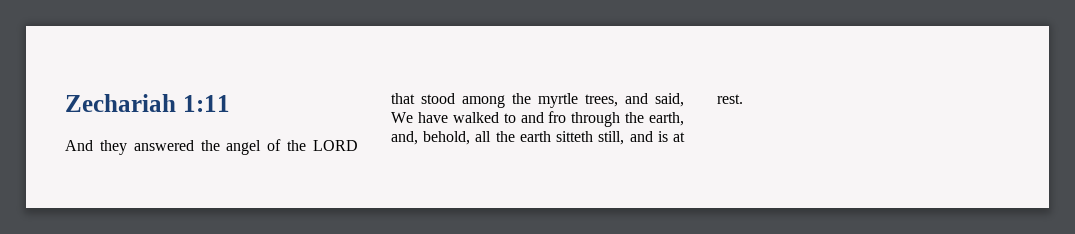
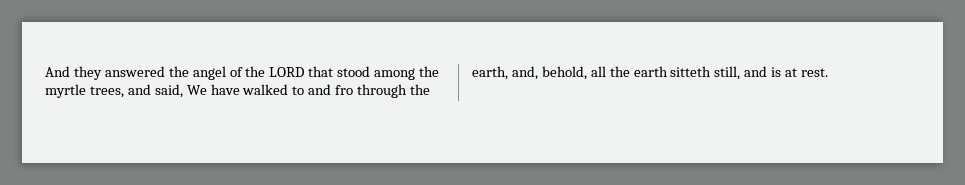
- Zechariah 1:11

